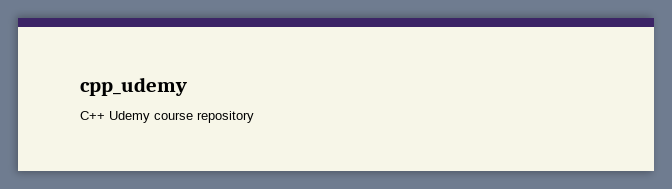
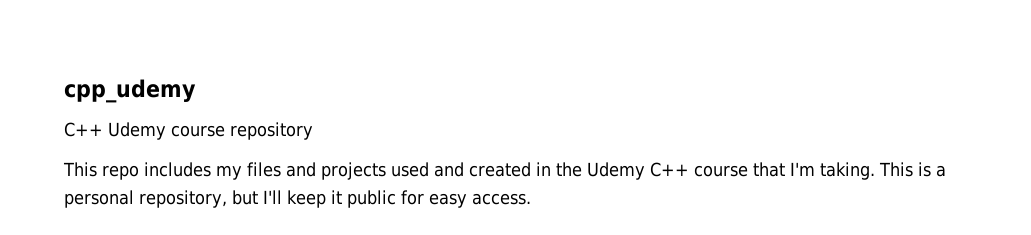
+ This repo includes my files and projects used and created in the Udemy C++ course that I'm taking. This is a personal repository, but I'll keep it public for easy access.

